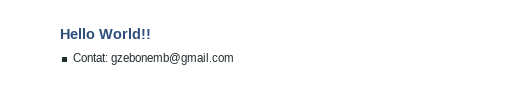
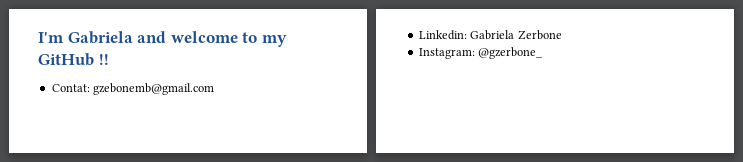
- Hello World!!
+ I'm Gabriela and welcome to my GitHub !!
  Contat: gzebonemb@gmail.com
+ Linkedin: Gabriela Zerbone
+ Instagram: @gzerbone_

